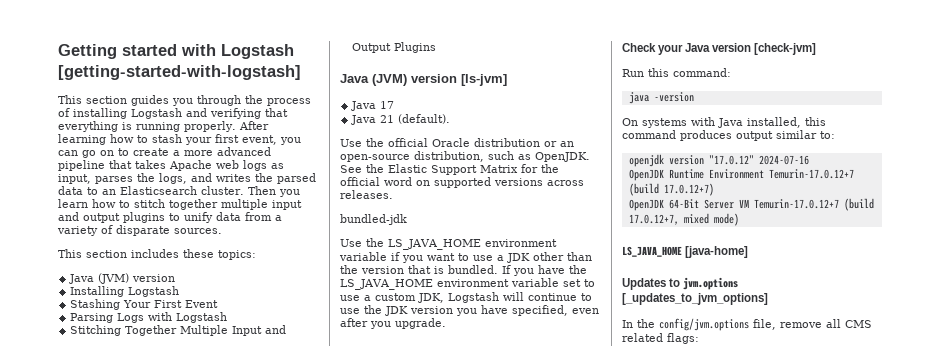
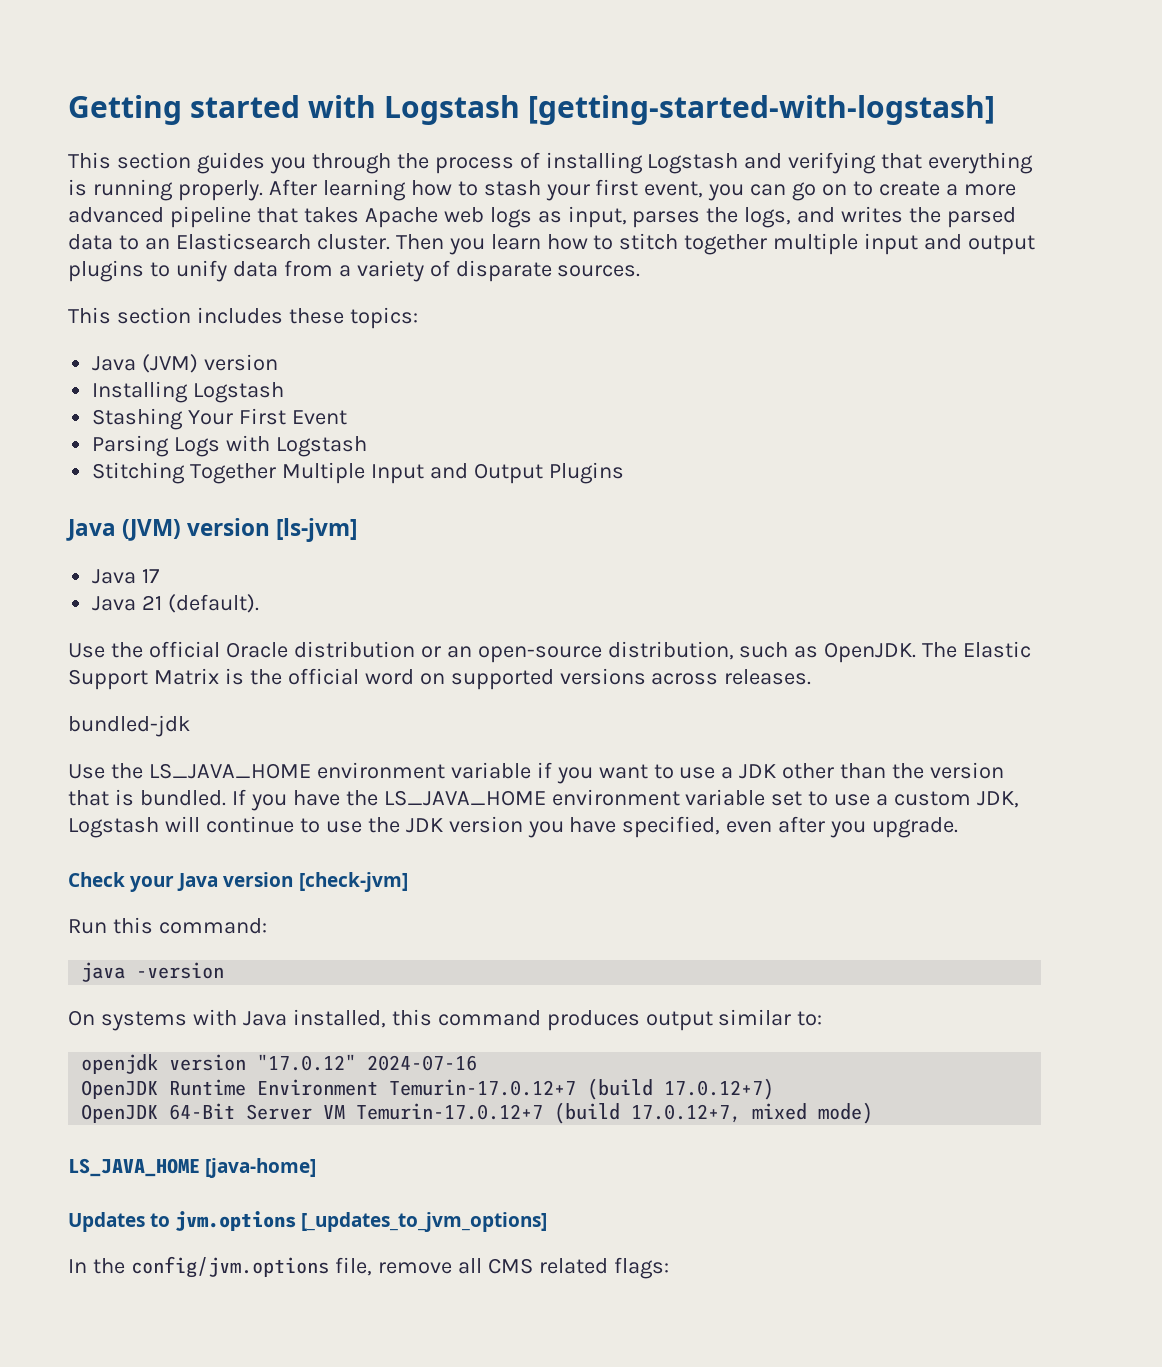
- See the Elastic Support Matrix for the official word on supported versions across releases.
+ The Elastic Support Matrix is the official word on supported versions across releases.

